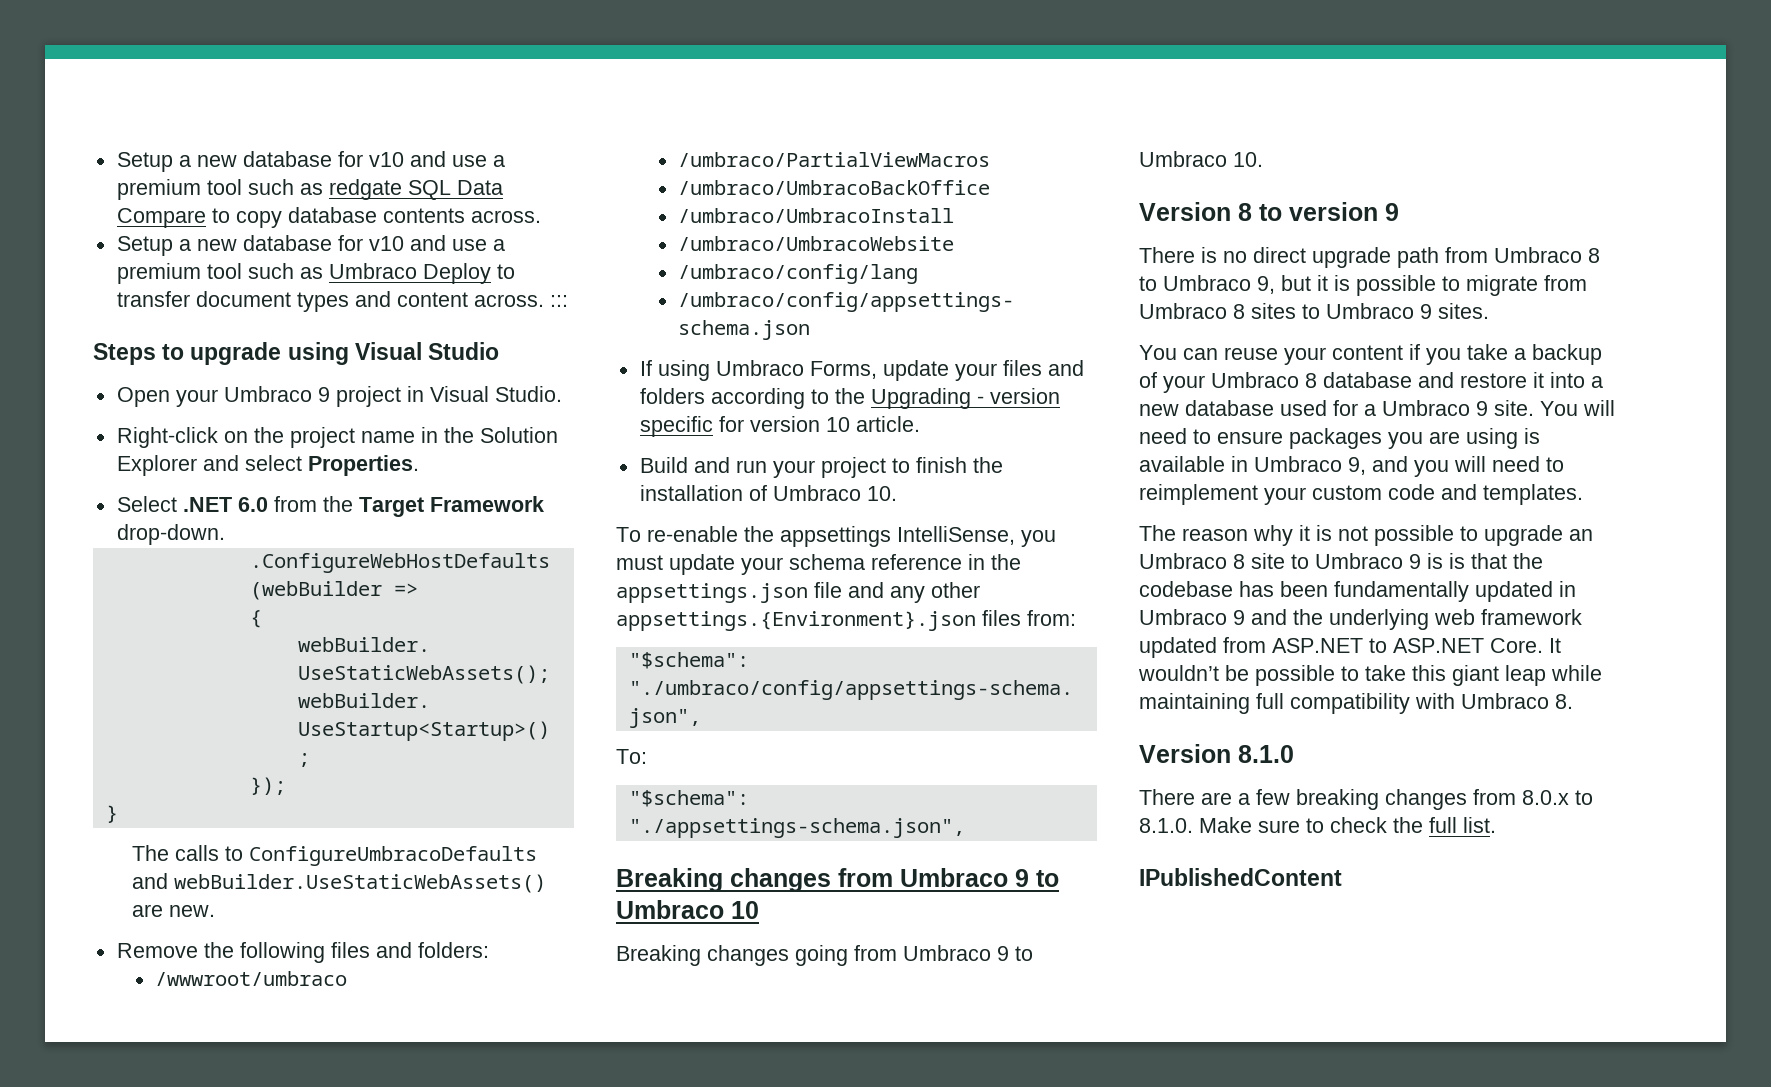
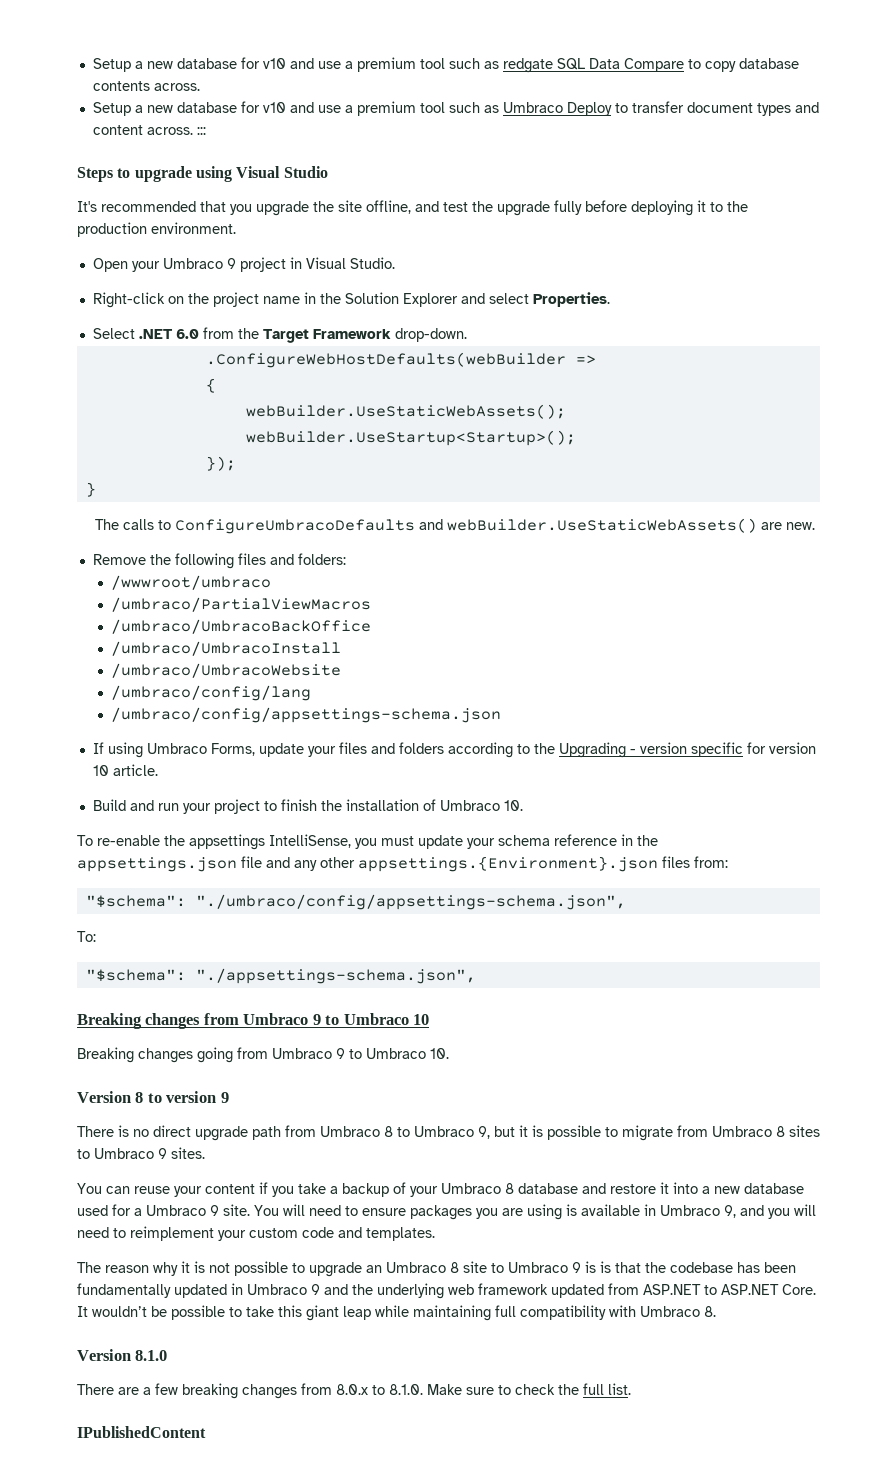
+ It's recommended that you upgrade the site offline, and test the upgrade fully before deploying it to the production environment.

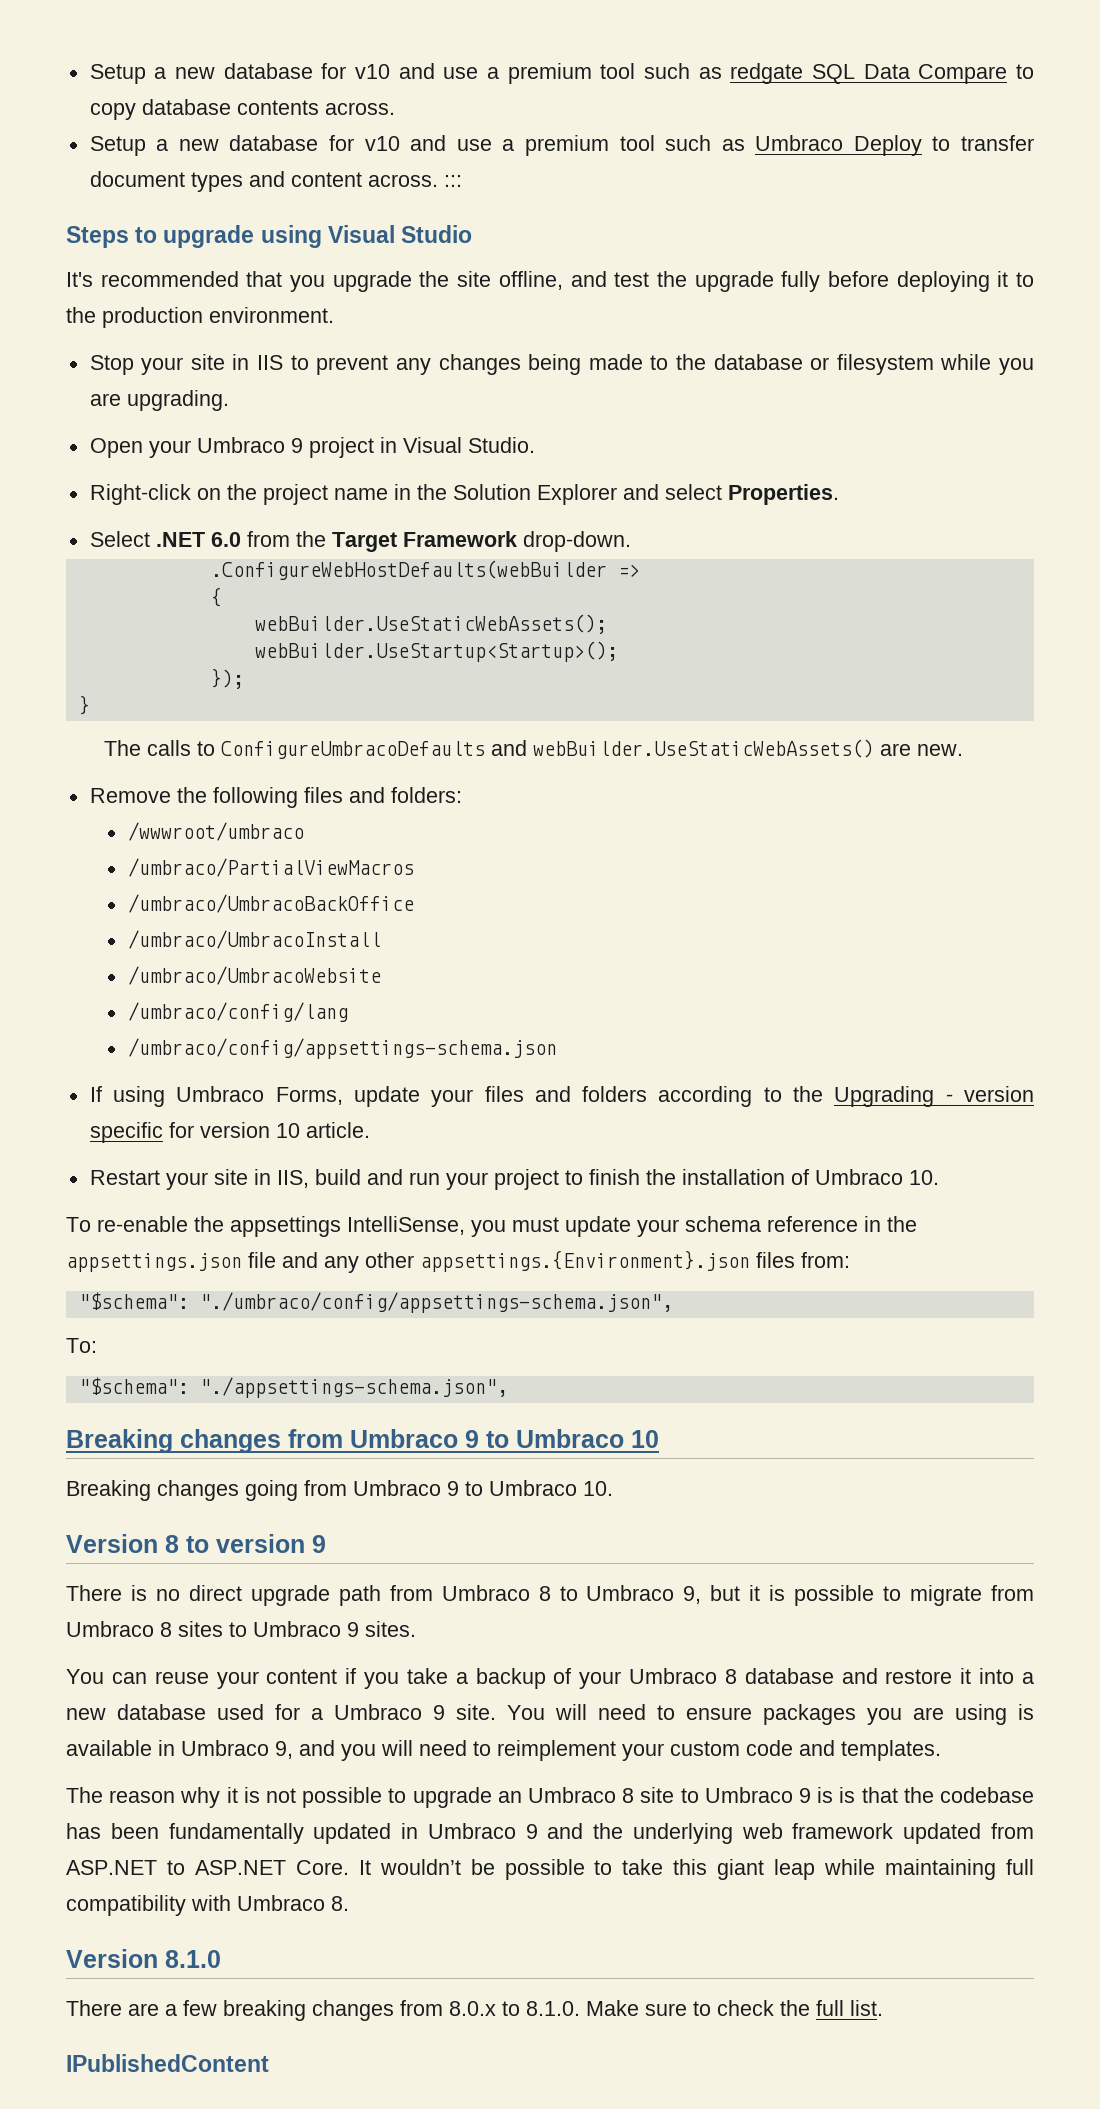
+ Stop your site in IIS to prevent any changes being made to the database or filesystem while you are upgrading.
- Build and run your project to finish the installation of Umbraco 10.
+ Restart your site in IIS, build and run your project to finish the installation of Umbraco 10.

